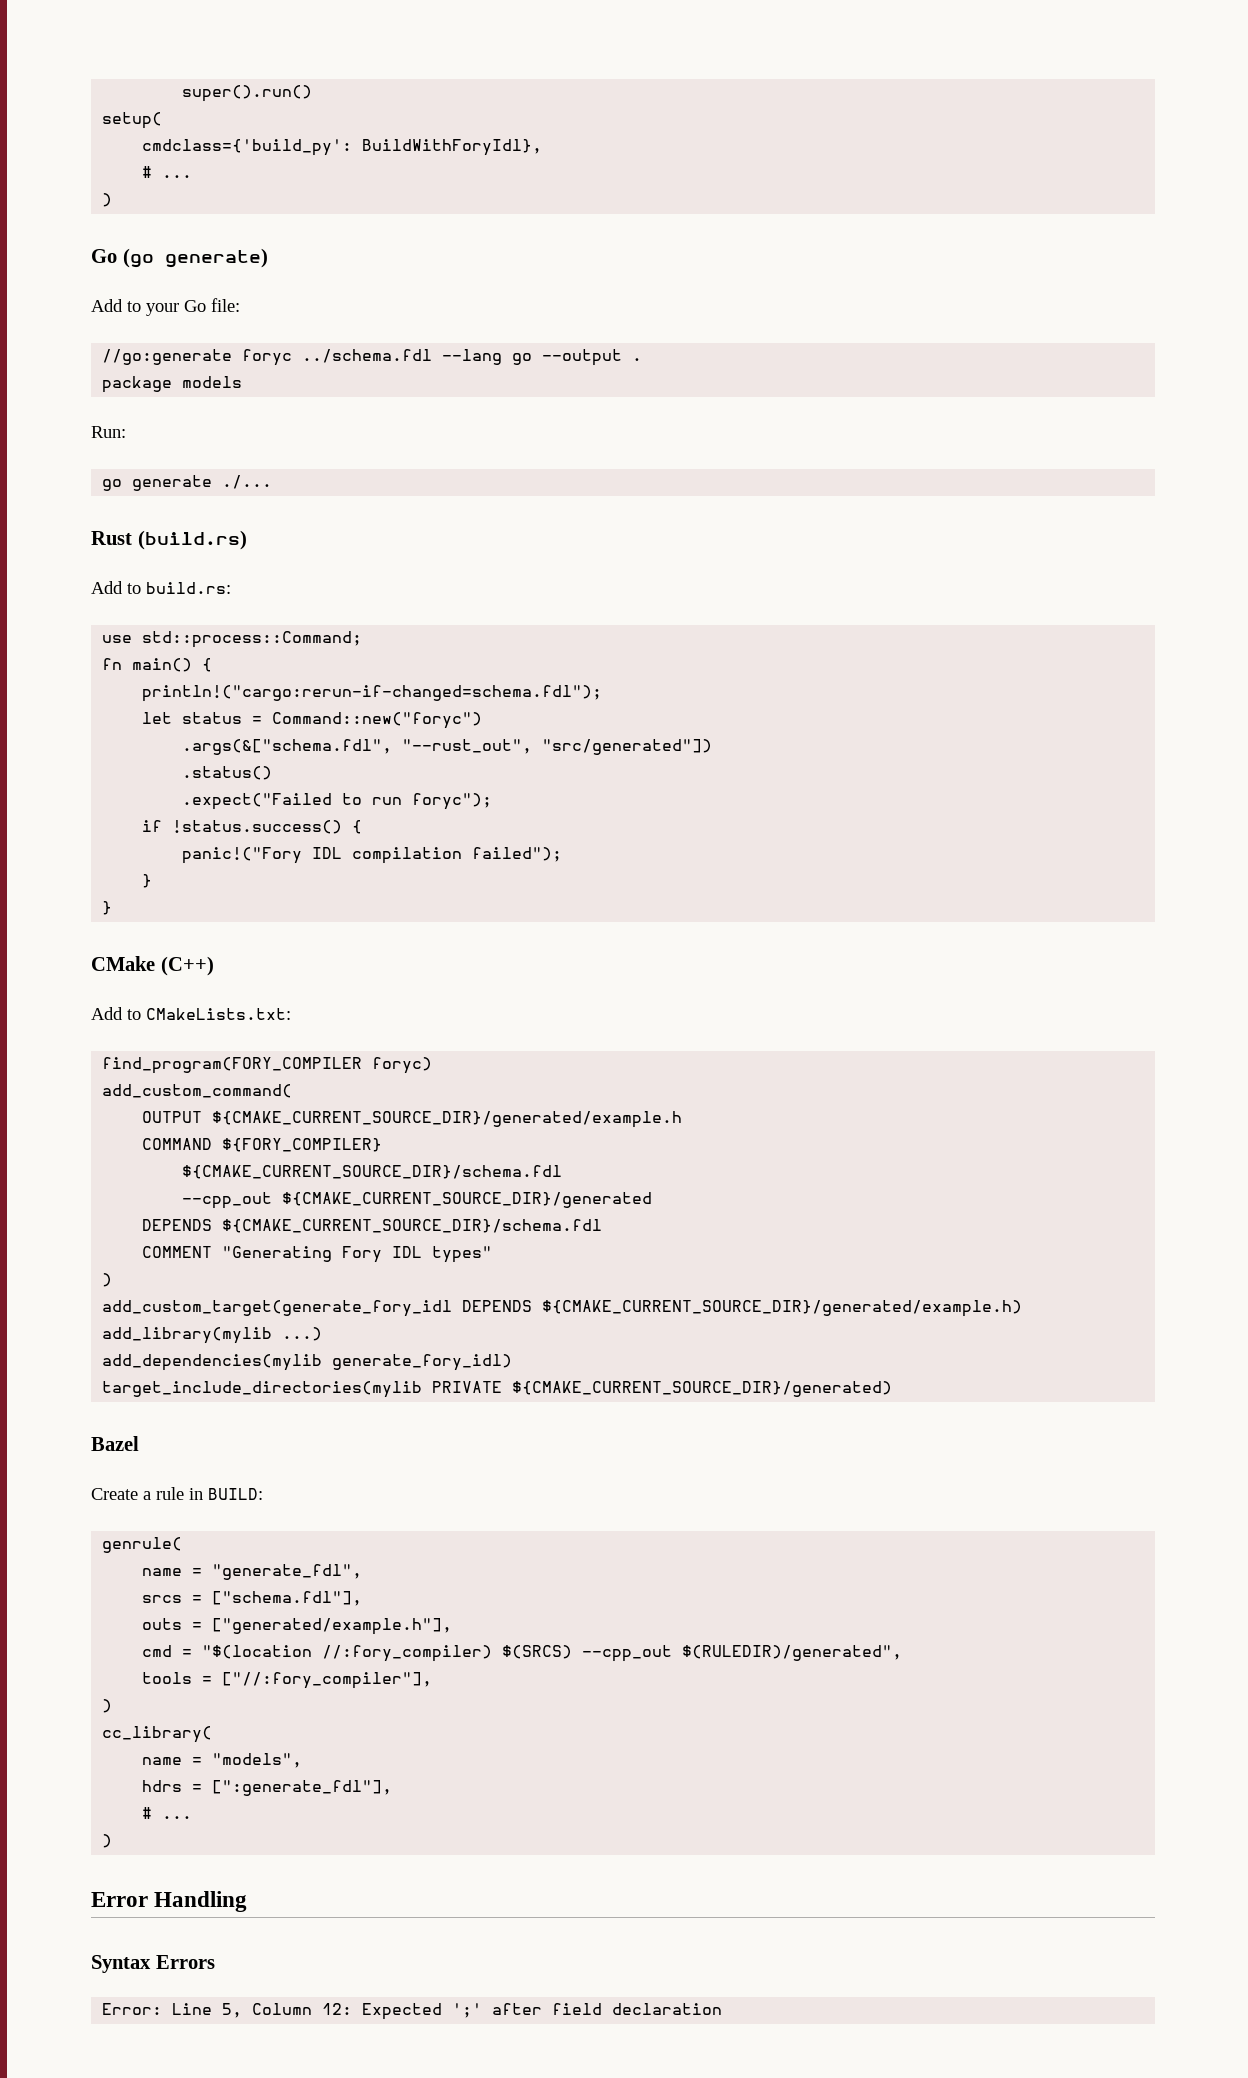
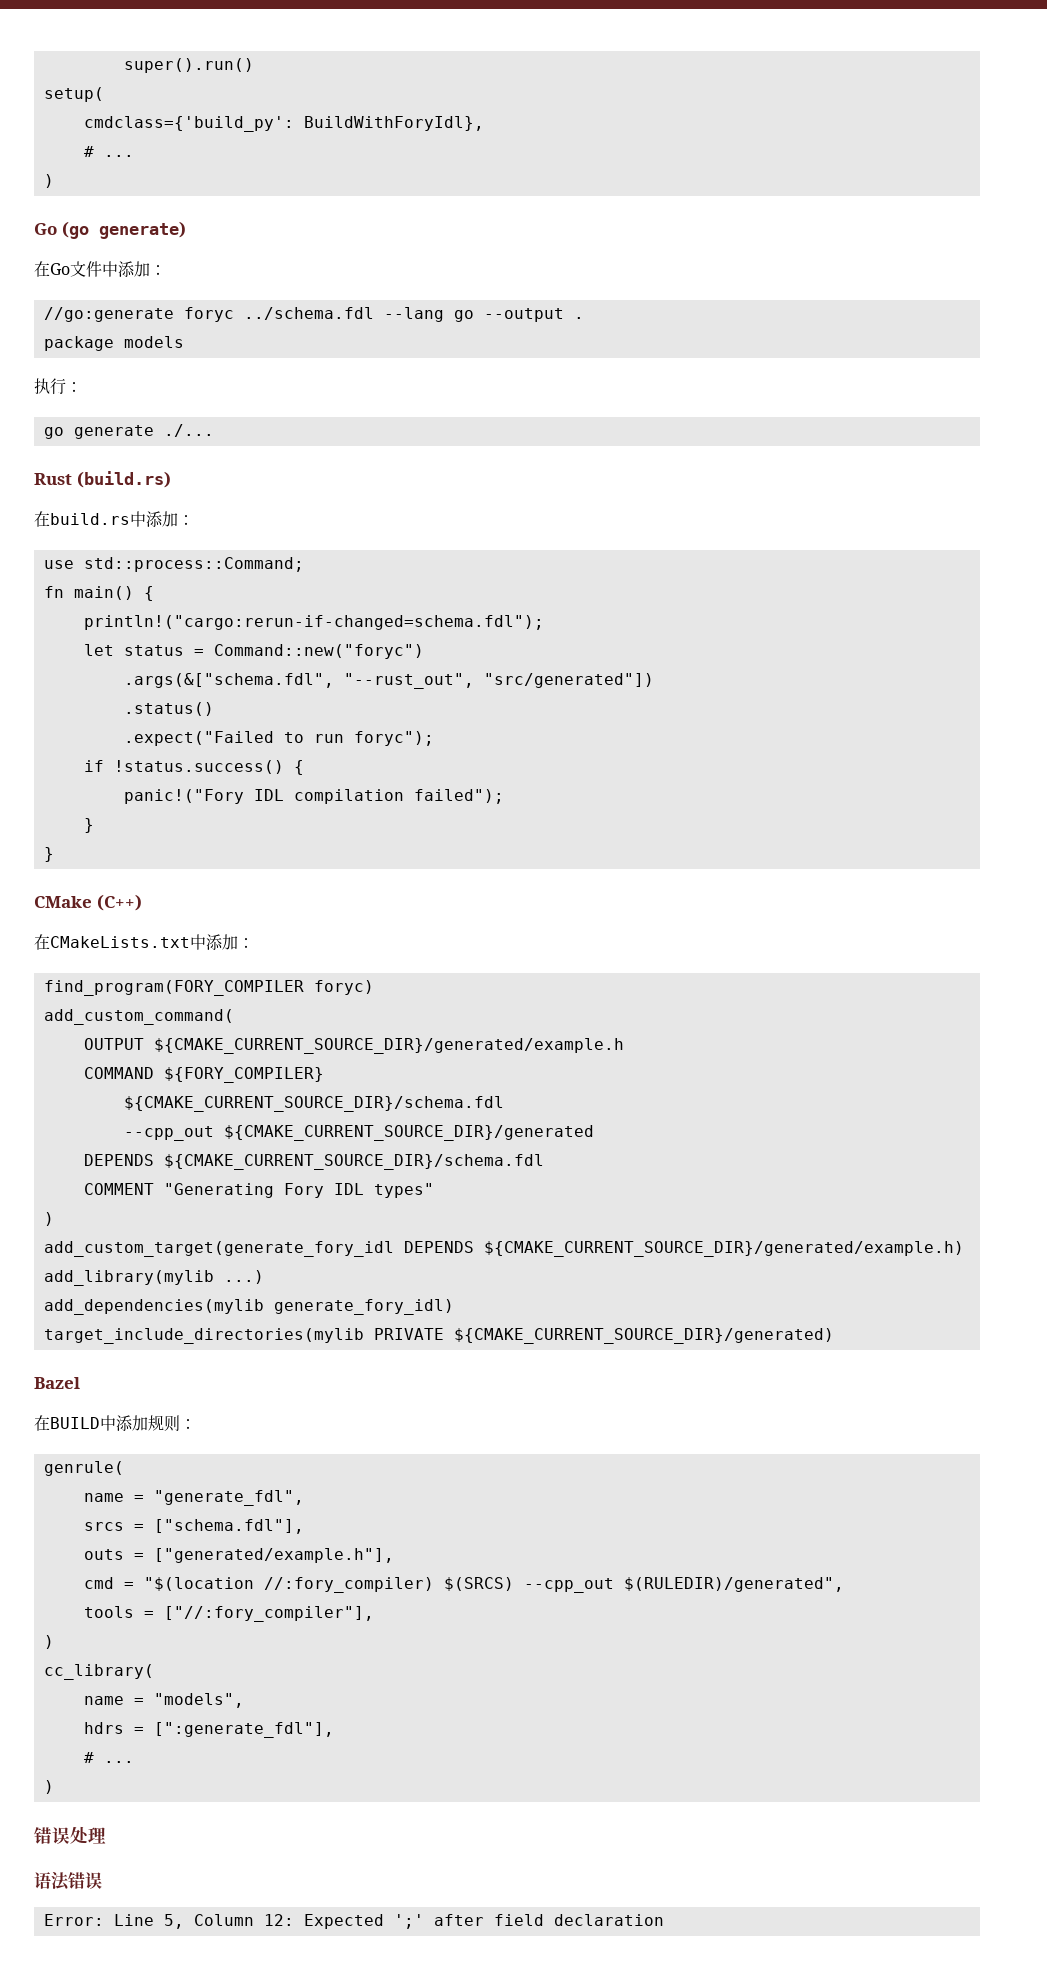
- Add to your Go file:
+ 在Go文件中添加：
- Run:
+ 执行：
- Add to build.rs:
+ 在build.rs中添加：
- Add to CMakeLists.txt:
+ 在CMakeLists.txt中添加：
- Create a rule in BUILD:
+ 在BUILD中添加规则：
- Error Handling
- Syntax Errors
+ 错误处理
+ 语法错误

